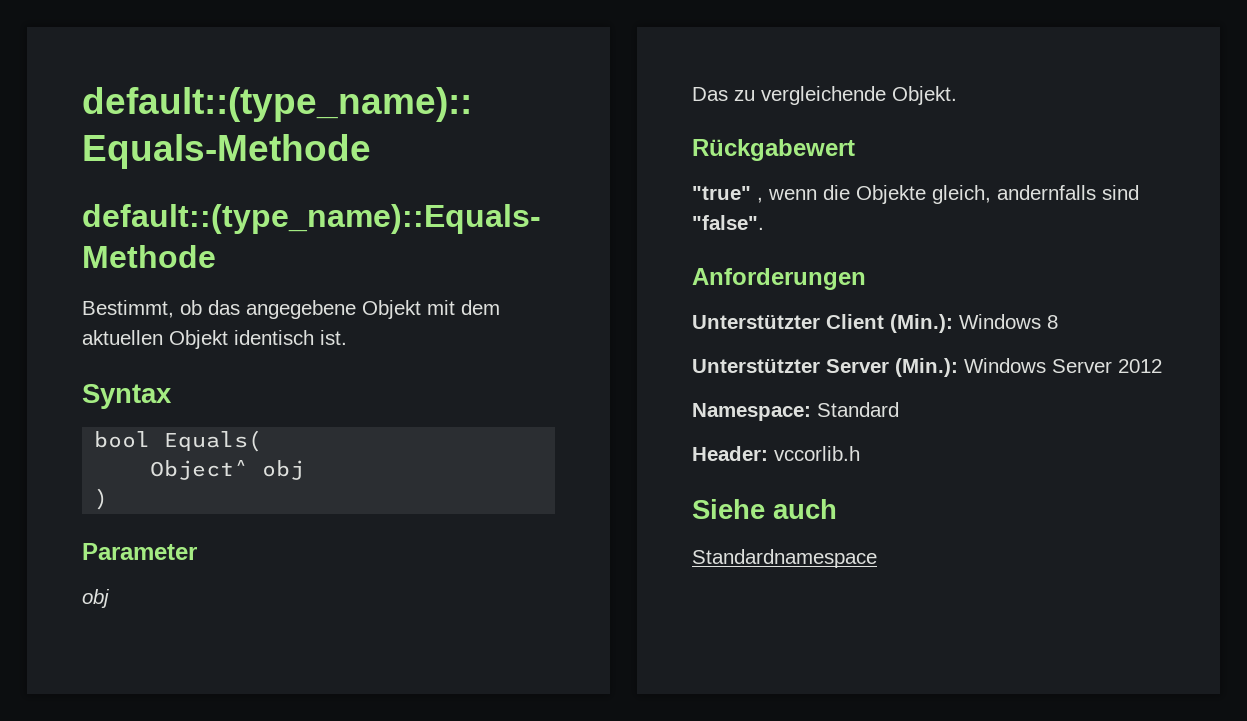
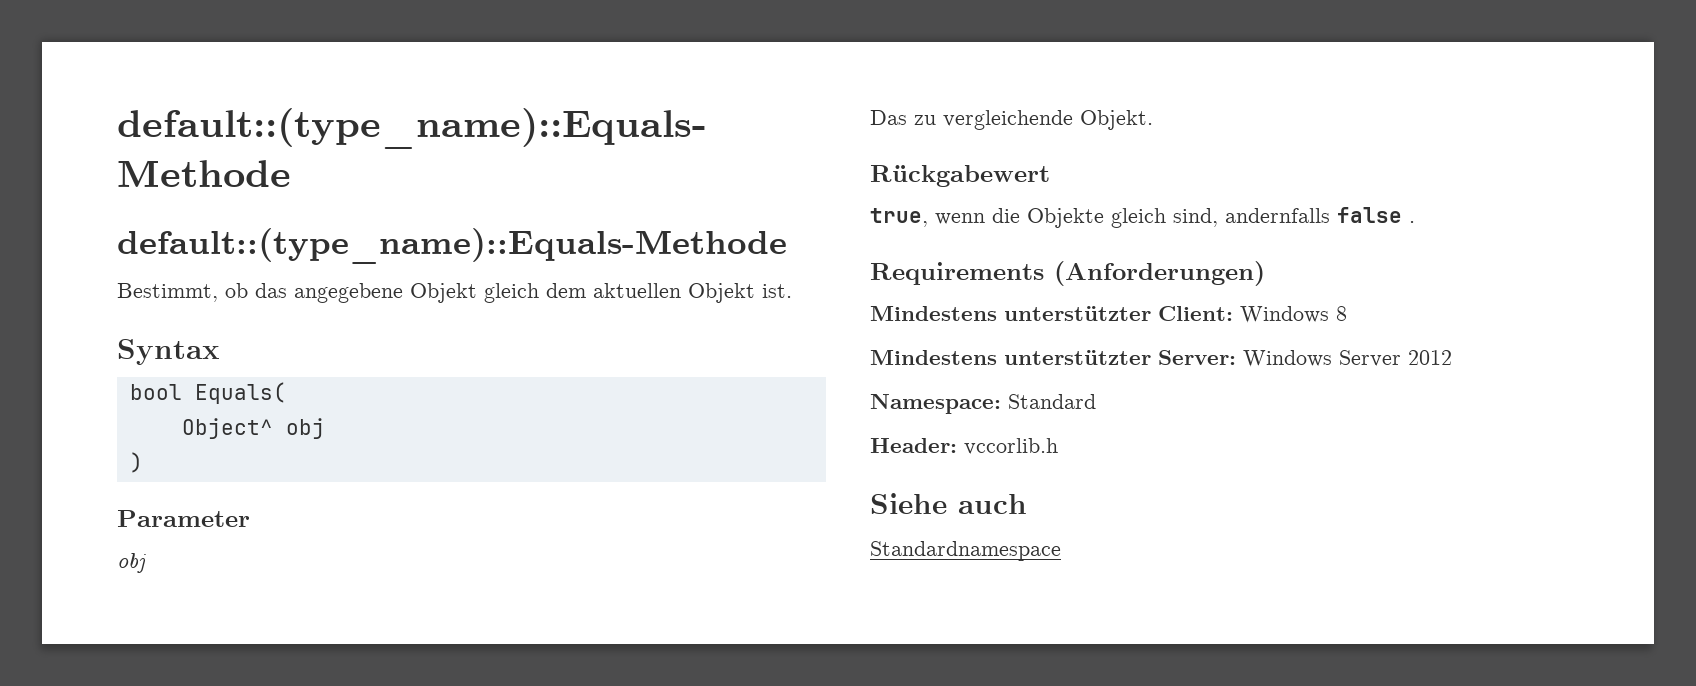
- Bestimmt, ob das angegebene Objekt mit dem aktuellen Objekt identisch ist.
+ Bestimmt, ob das angegebene Objekt gleich dem aktuellen Objekt ist.
- "true" , wenn die Objekte gleich, andernfalls sind "false".
- Anforderungen
- Unterstützter Client (Min.): Windows 8
+ true, wenn die Objekte gleich sind, andernfalls false .
+ Requirements (Anforderungen)
+ Mindestens unterstützter Client: Windows 8
- Unterstützter Server (Min.): Windows Server 2012
+ Mindestens unterstützter Server: Windows Server 2012

